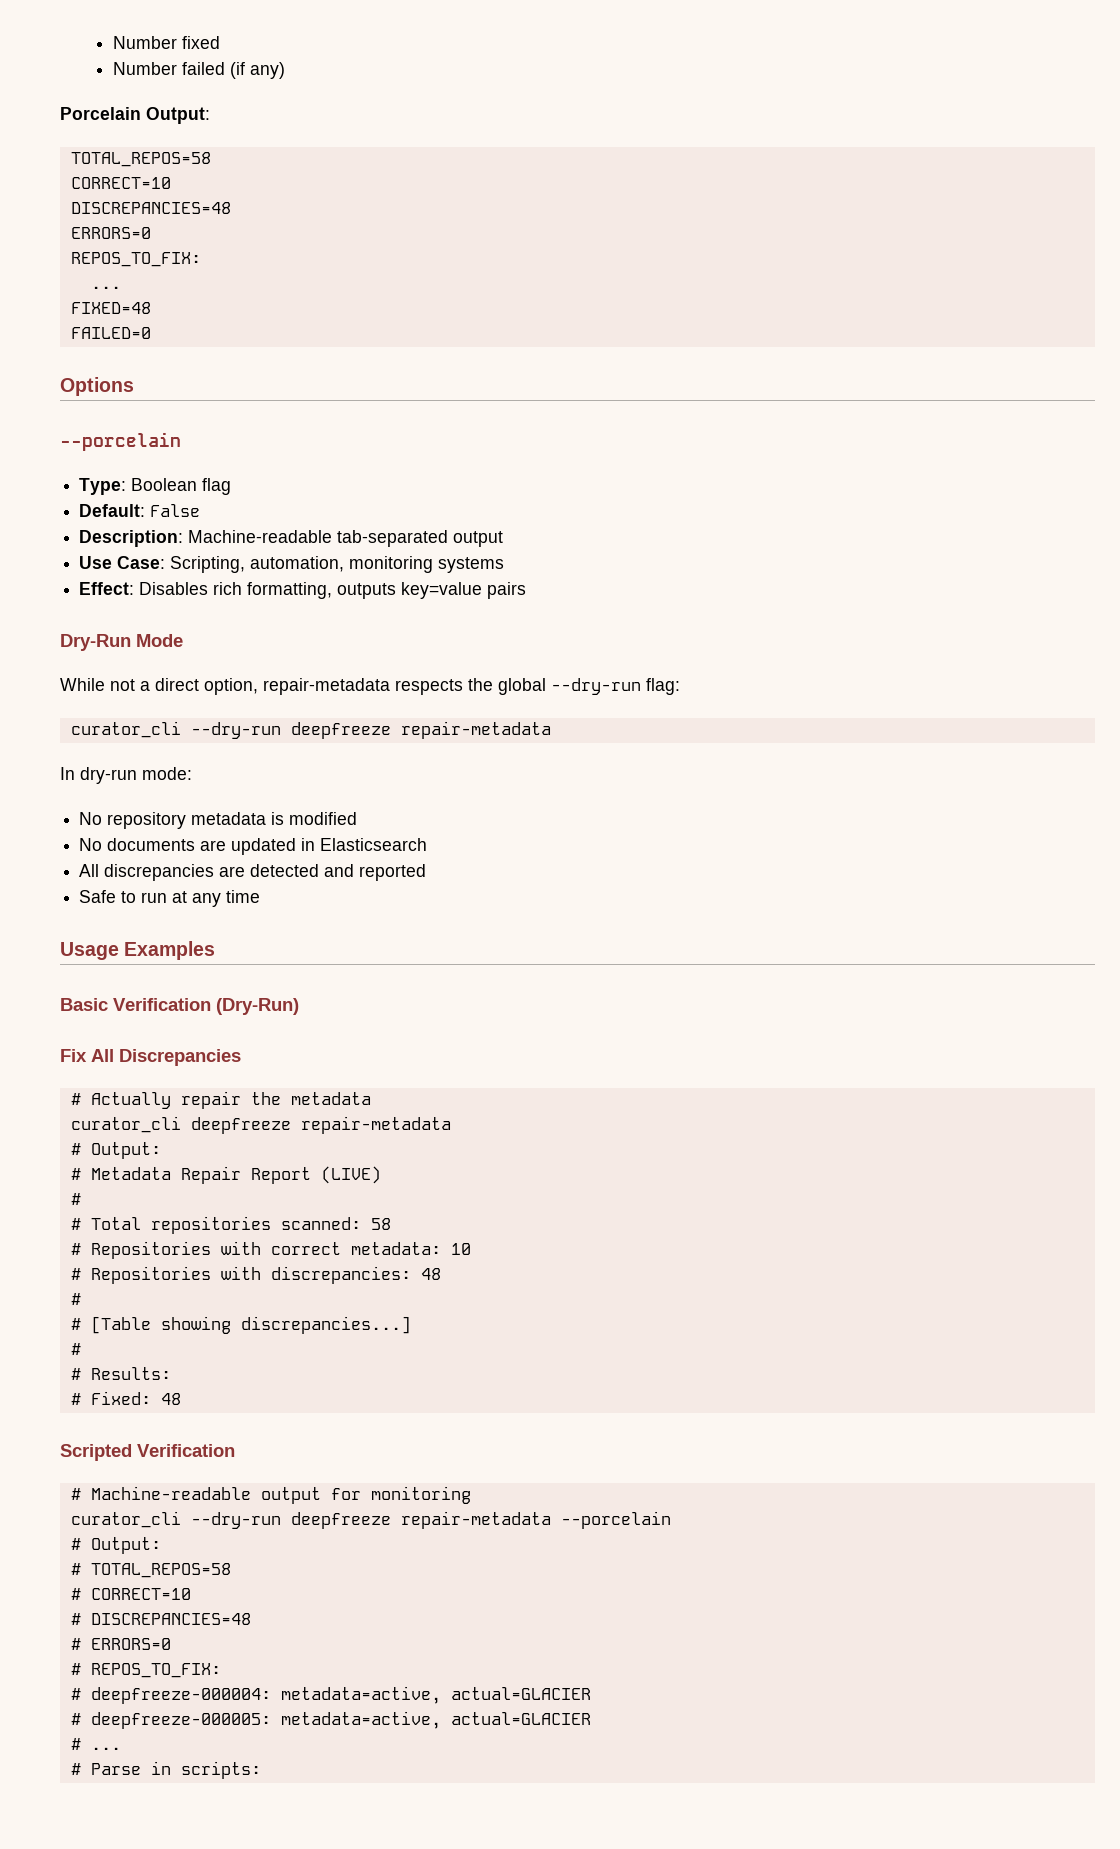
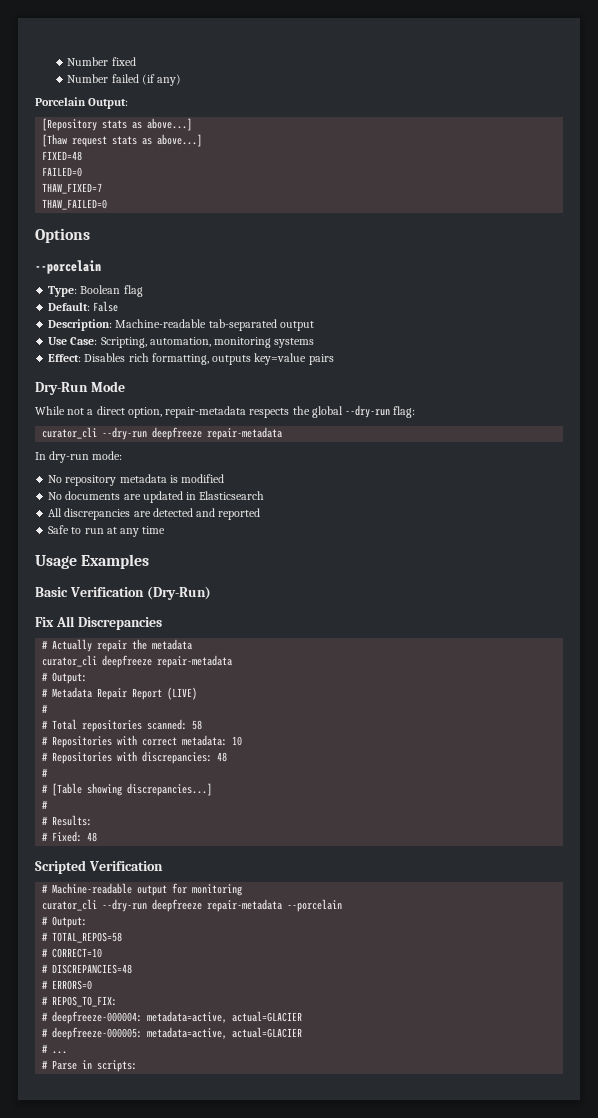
  Porcelain Output:
- TOTAL_REPOS=58
- CORRECT=10
- DISCREPANCIES=48
- ERRORS=0
- REPOS_TO_FIX:
- ...
+ [Repository stats as above...]
+ [Thaw request stats as above...]
+ THAW_FIXED=7
+ THAW_FAILED=0

